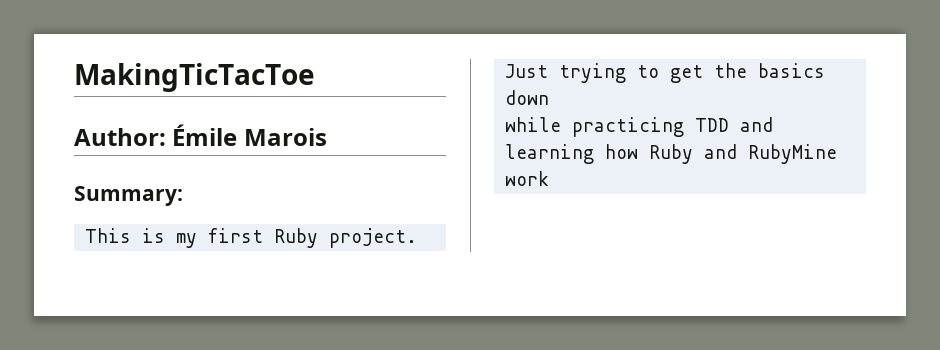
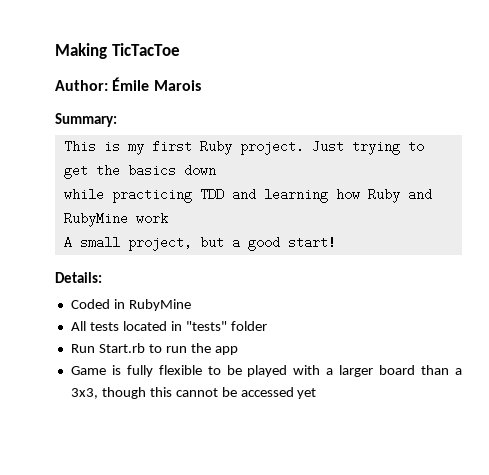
- MakingTicTacToe
+ Making TicTacToe
+ A small project, but a good start!
+ Details:
+ Coded in RubyMine
+ All tests located in "tests" folder
+ Run Start.rb to run the app
+ Game is fully flexible to be played with a larger board than a 3x3, though this cannot be accessed yet

